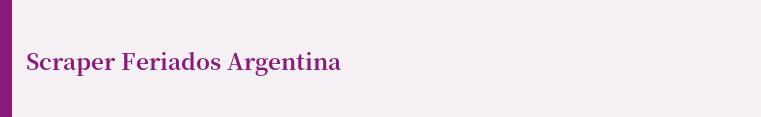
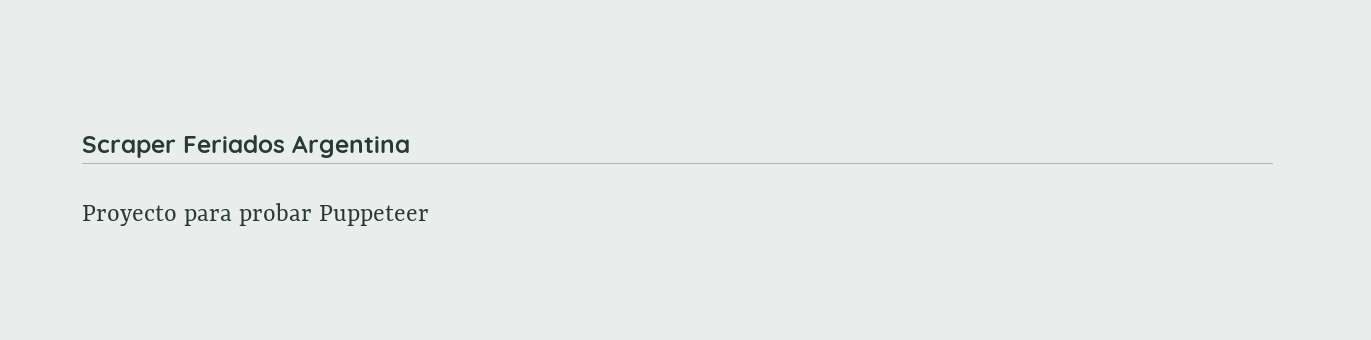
+ Proyecto para probar Puppeteer

